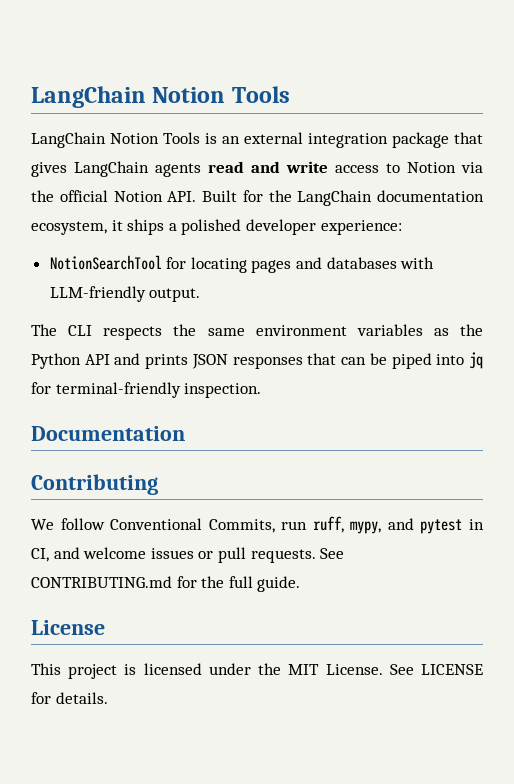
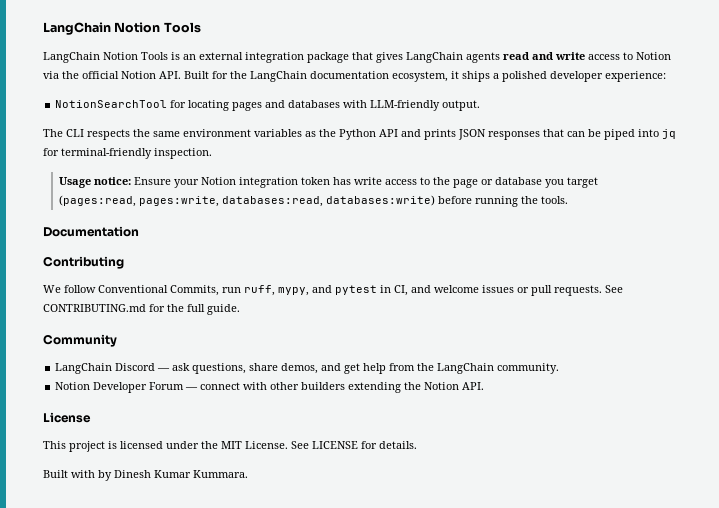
+ Usage notice: Ensure your Notion integration token has write access to the page or database you target (pages:read, pages:write, databases:read, databases:write) before running the tools.
+ Community
+ LangChain Discord — ask questions, share demos, and get help from the LangChain community.
+ Notion Developer Forum — connect with other builders extending the Notion API.
+ Built with by Dinesh Kumar Kummara.

